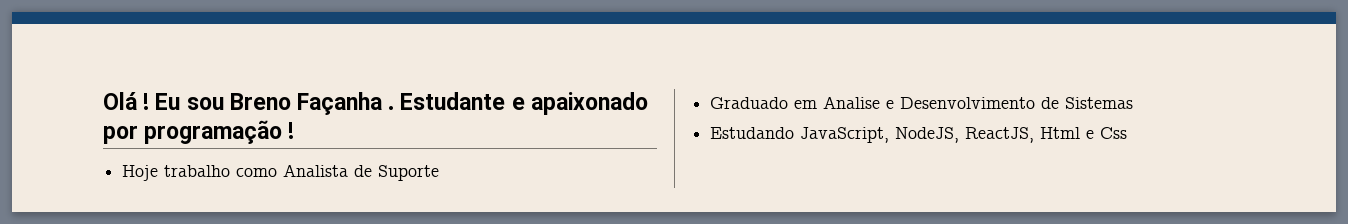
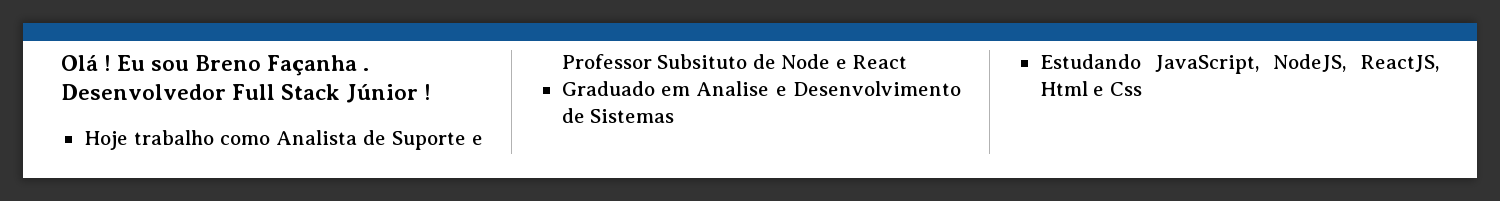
- Estudante e apaixonado por programação !
+ Desenvolvedor Full Stack Júnior !
- Hoje trabalho como Analista de Suporte
+ Hoje trabalho como Analista de Suporte e Professor Subsituto de Node e React

